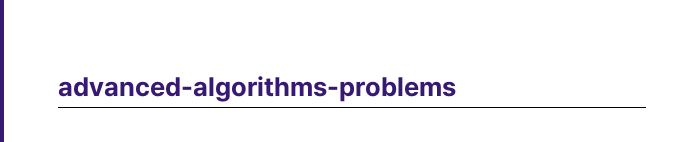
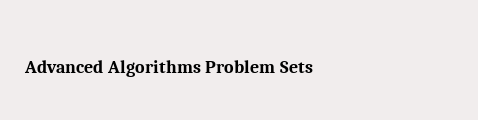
- advanced-algorithms-problems
+ Advanced Algorithms Problem Sets

